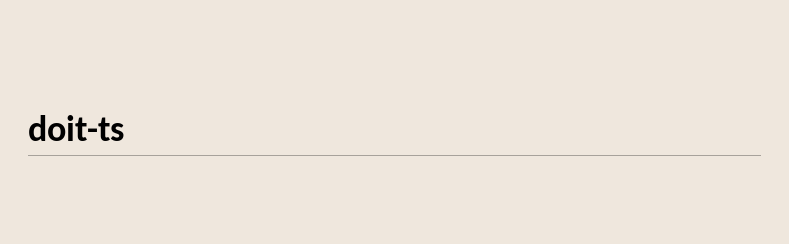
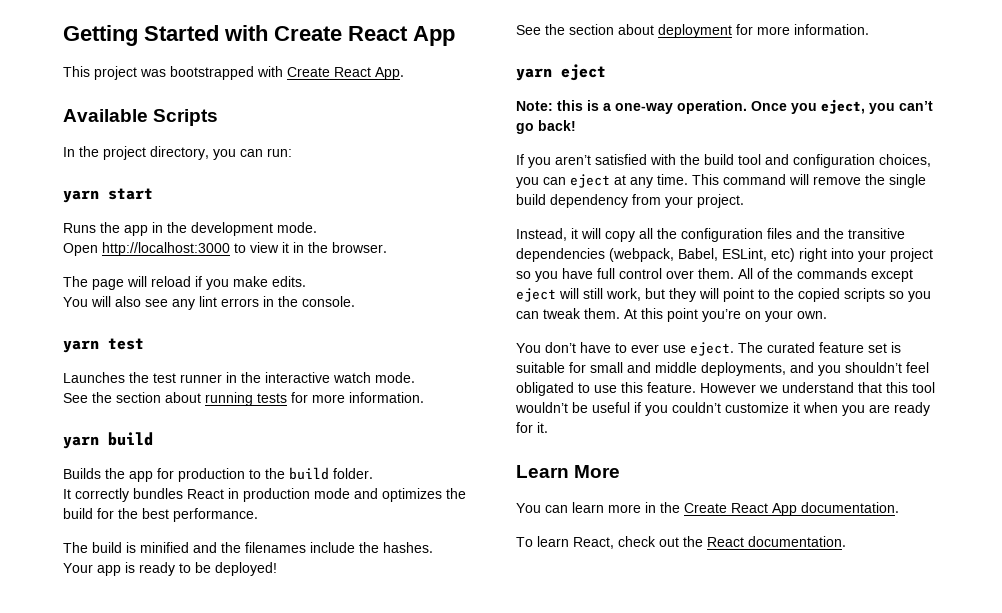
- doit-ts
+ Getting Started with Create React App
+ This project was bootstrapped with Create React App.
+ Available Scripts
+ In the project directory, you can run:
+ yarn start
+ Runs the app in the development mode.
+ Open http://localhost:3000 to view it in the browser.
+ The page will reload if you make edits.
+ You will also see any lint errors in the console.
+ yarn test
+ Launches the test runner in the interactive watch mode.
+ See the section about running tests for more information.
+ yarn build
+ Builds the app for production to the build folder.
+ It correctly bundles React in production mode and optimizes the build for the best performance.
+ The build is minified and the filenames include the hashes.
+ Your app is ready to be deployed!
+ See the section about deployment for more information.
+ yarn eject
+ Note: this is a one-way operation. Once you eject, you can’t go back!
+ If you aren’t satisfied with the build tool and configuration choices, you can eject at any time. This command will remove the single build dependency from your project.
+ Instead, it will copy all the configuration files and the transitive dependencies (webpack, Babel, ESLint, etc) right into your project so you have full control over them. All of the commands except eject will still work, but they will point to the copied scripts so you can tweak them. At this point you’re on your own.
+ You don’t have to ever use eject. The curated feature set is suitable for small and middle deployments, and you shouldn’t feel obligated to use this feature. However we understand that this tool wouldn’t be useful if you couldn’t customize it when you are ready for it.
+ Learn More
+ You can learn more in the Create React App documentation.
+ To learn React, check out the React documentation.

